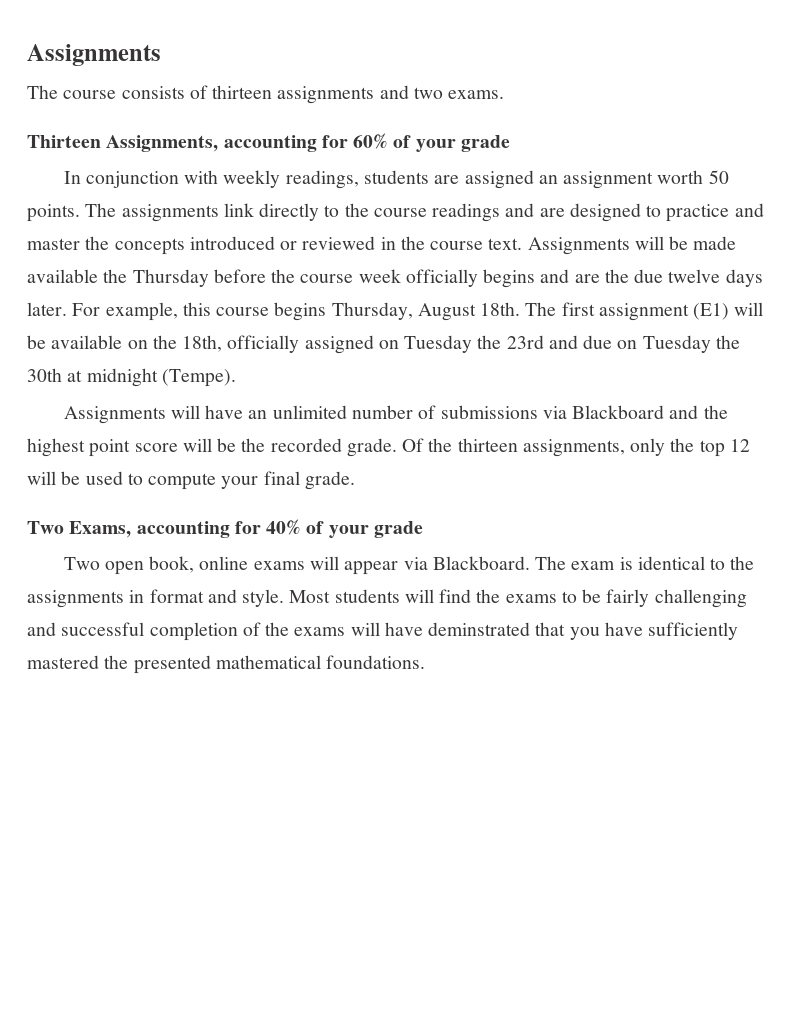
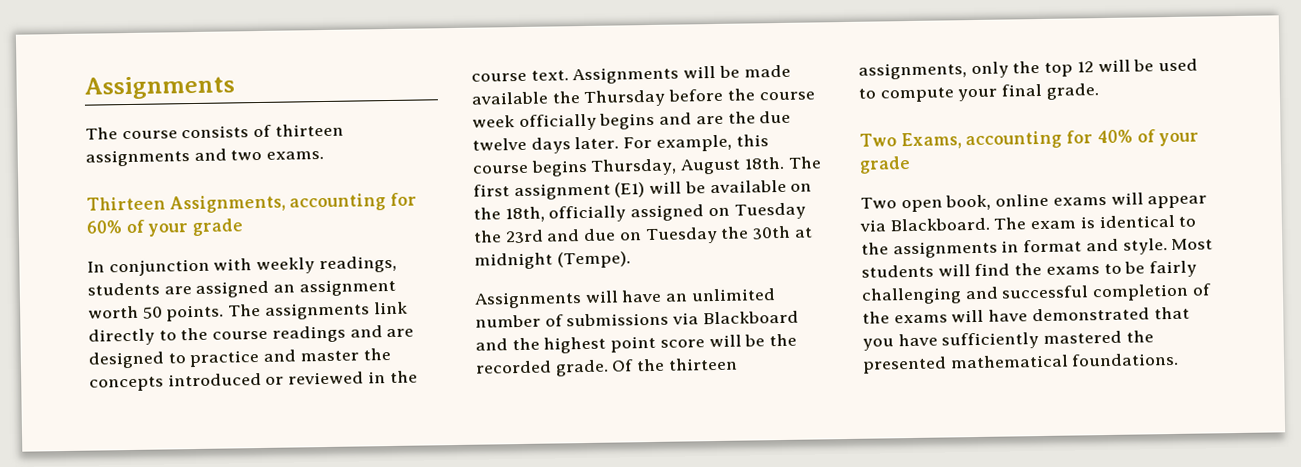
- Most students will find the exams to be fairly challenging and successful completion of the exams will have deminstrated that you have sufficiently mastered the presented mathematical foundations.
+ Most students will find the exams to be fairly challenging and successful completion of the exams will have demonstrated that you have sufficiently mastered the presented mathematical foundations.

